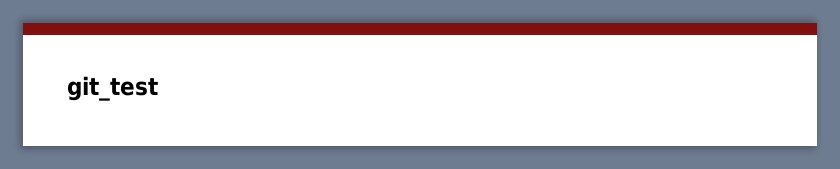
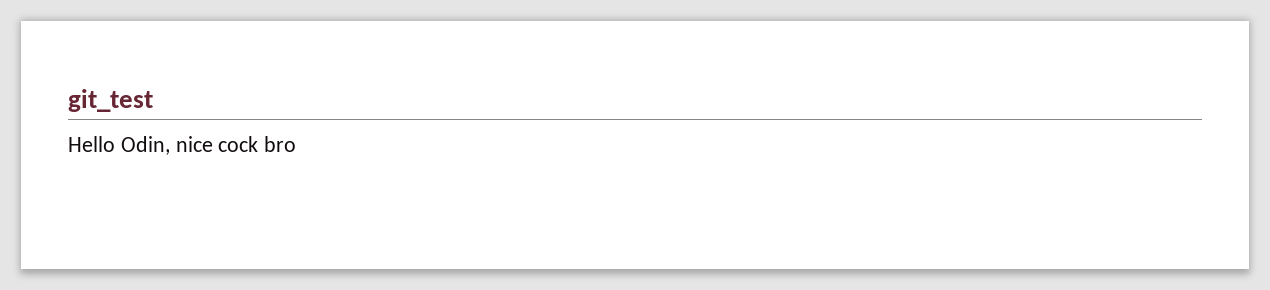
+ Hello Odin, nice cock bro

